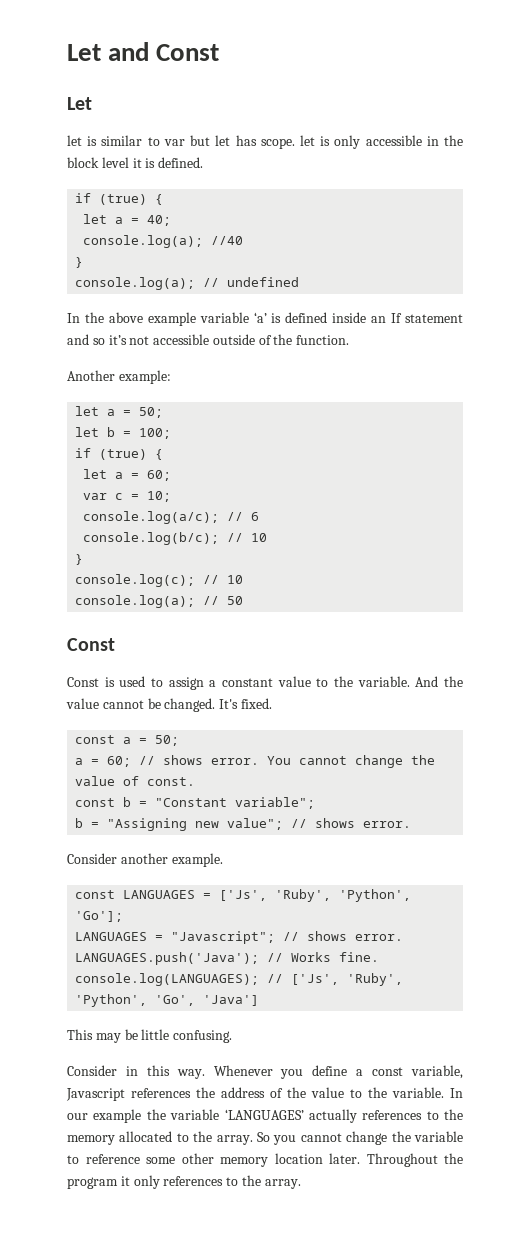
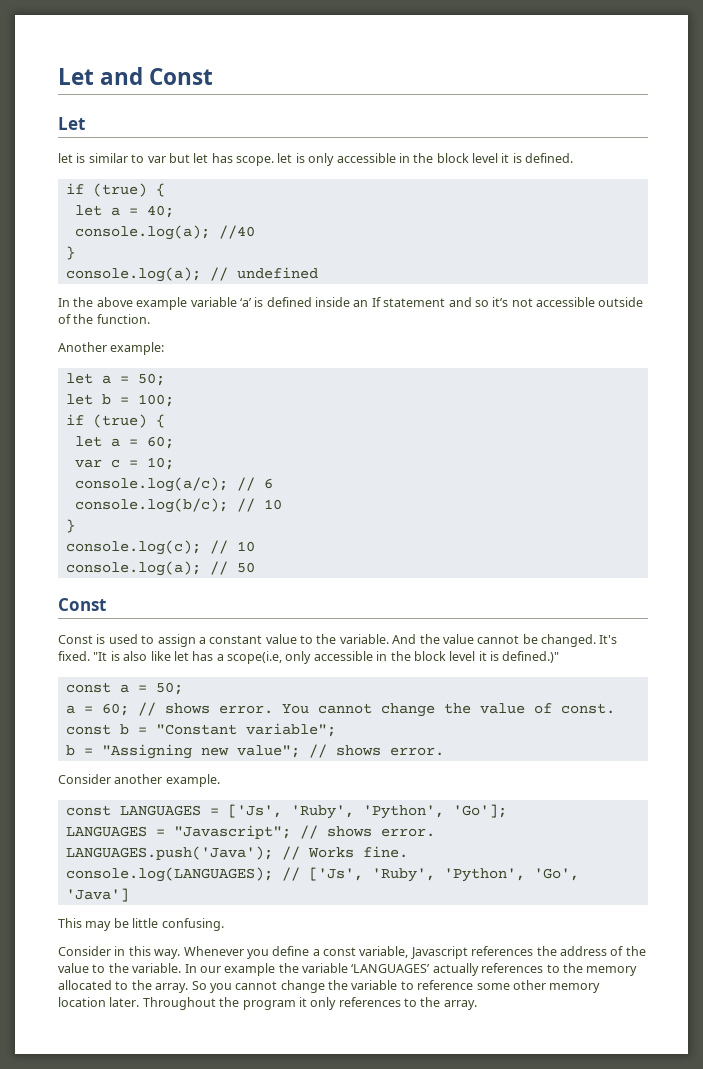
+ "It is also like let has a scope(i.e, only accessible in the block level it is defined.)"

